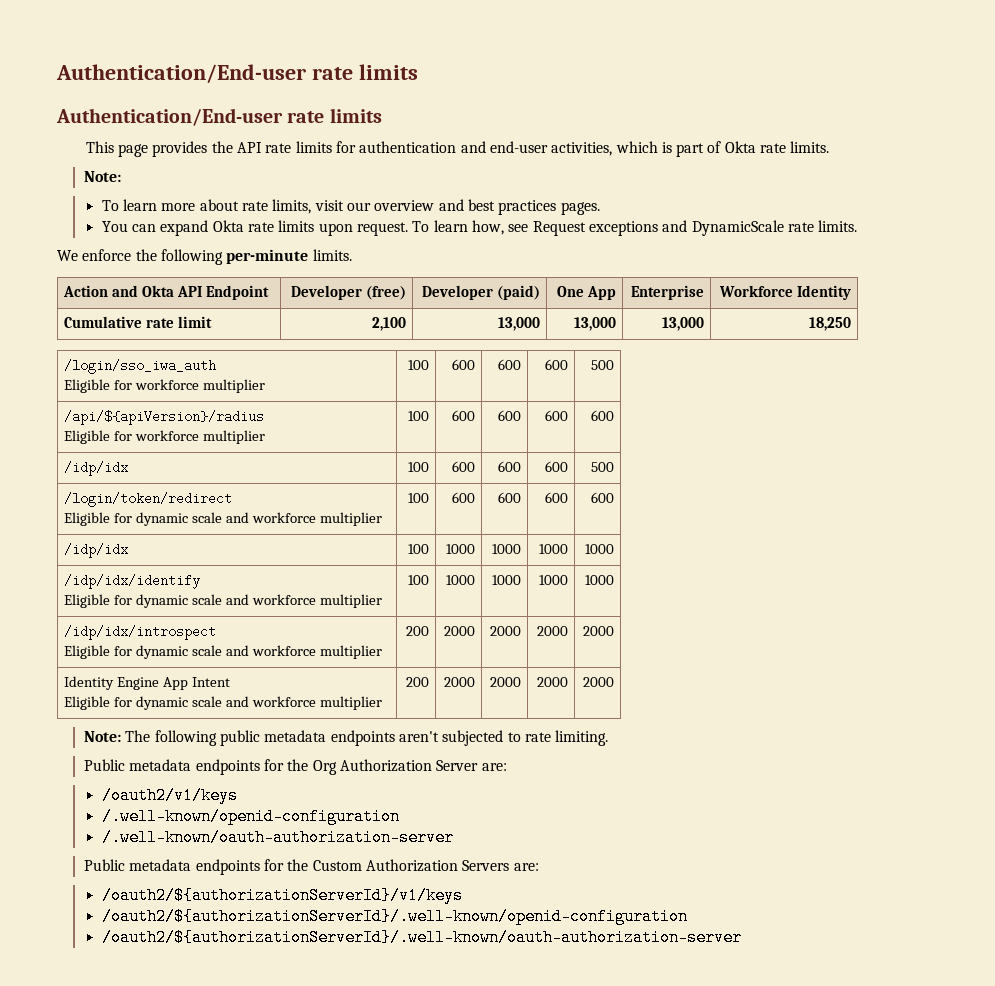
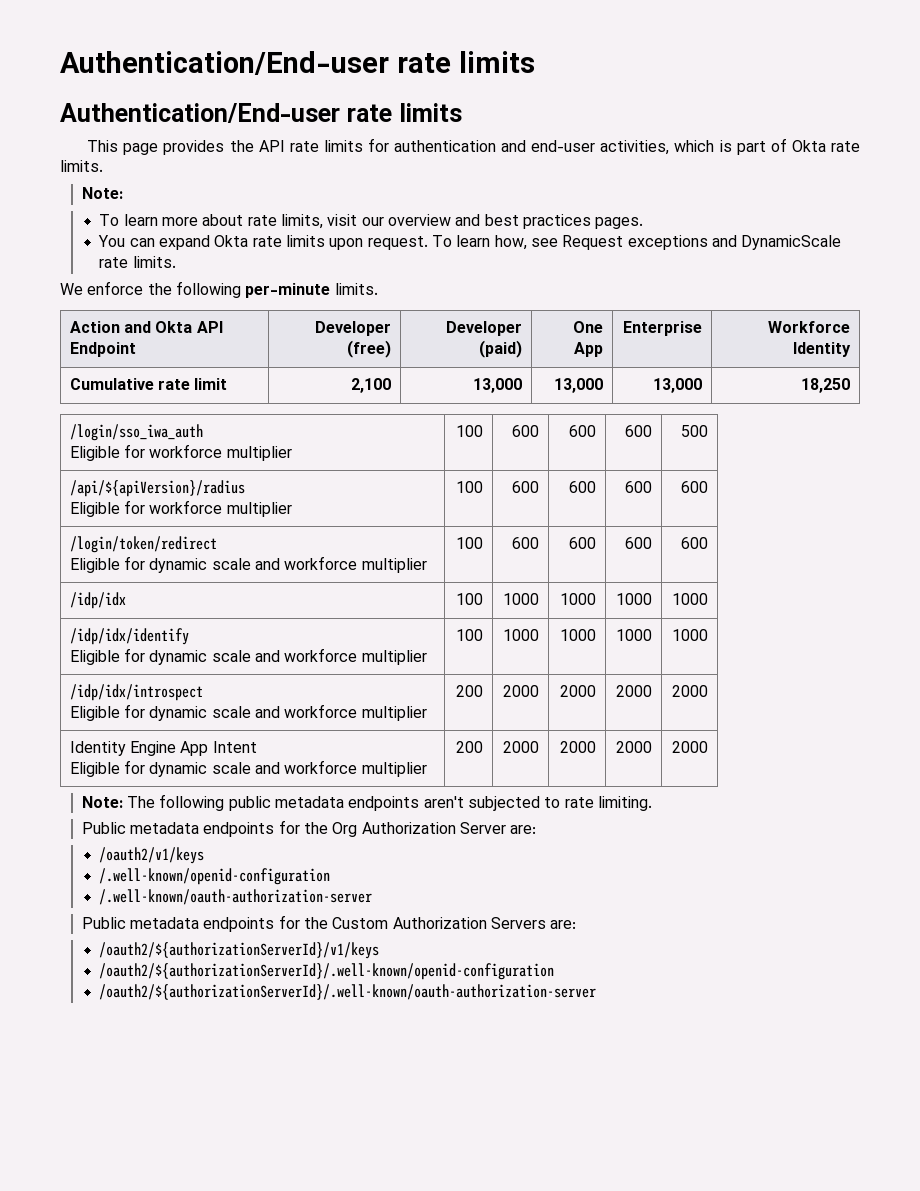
- /idp/idx | 100 | 600 | 600 | 600 | 500

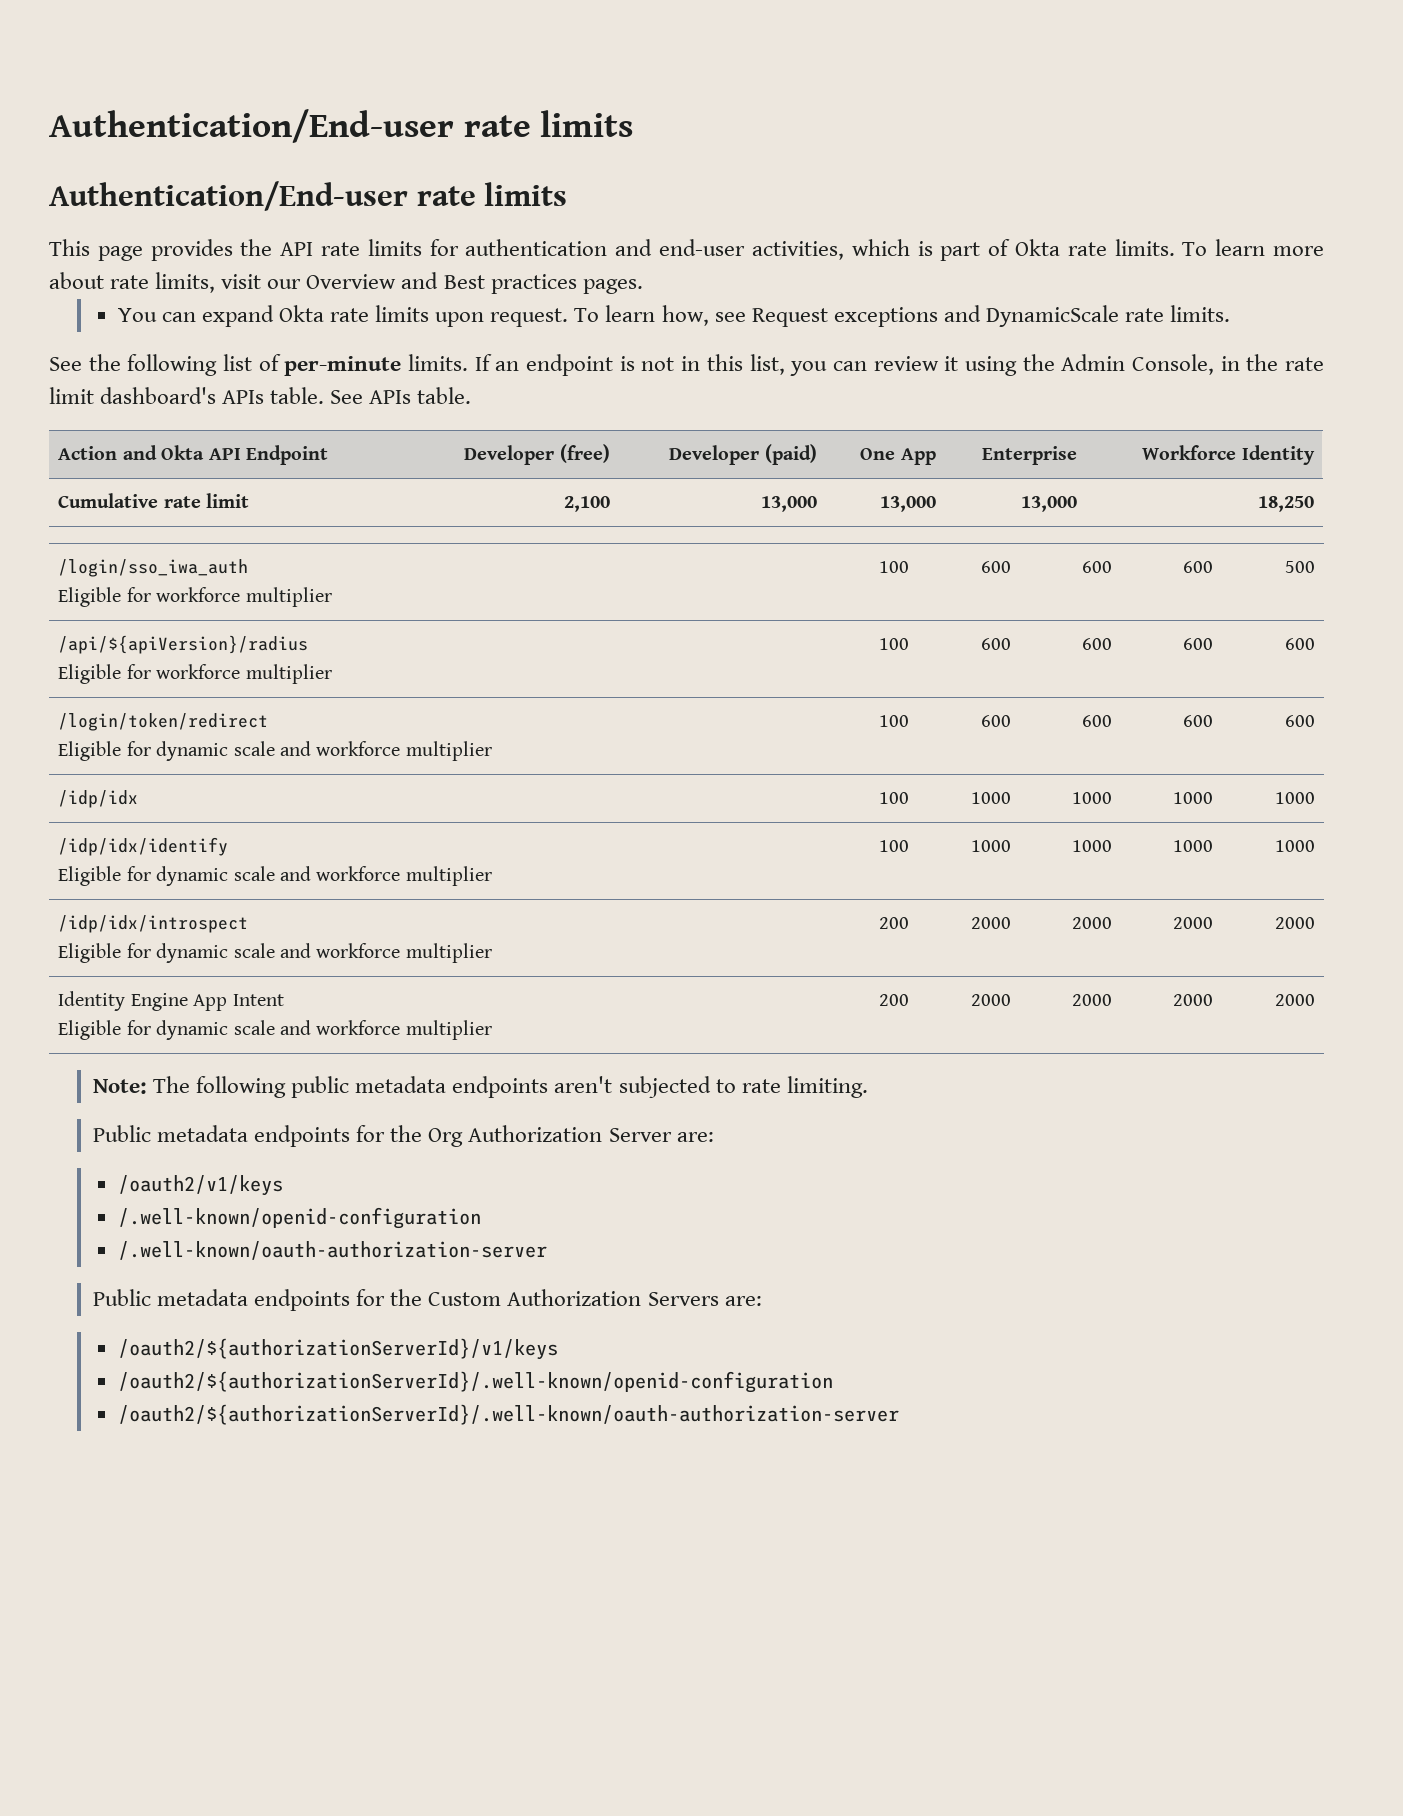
- This page provides the API rate limits for authentication and end-user activities, which is part of Okta rate limits.
- Note:
- To learn more about rate limits, visit our overview and best practices pages.
+ This page provides the API rate limits for authentication and end-user activities, which is part of Okta rate limits. To learn more about rate limits, visit our Overview and Best practices pages.
- We enforce the following per-minute limits.
+ See the following list of per-minute limits. If an endpoint is not in this list, you can review it using the Admin Console, in the rate limit dashboard's APIs table. See APIs table.

